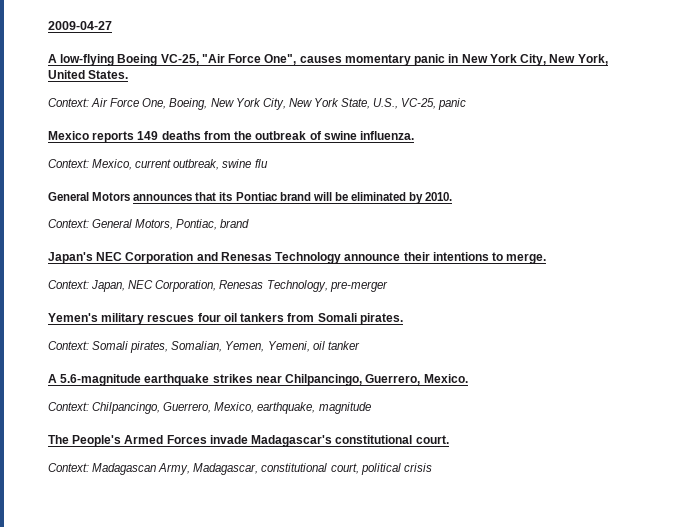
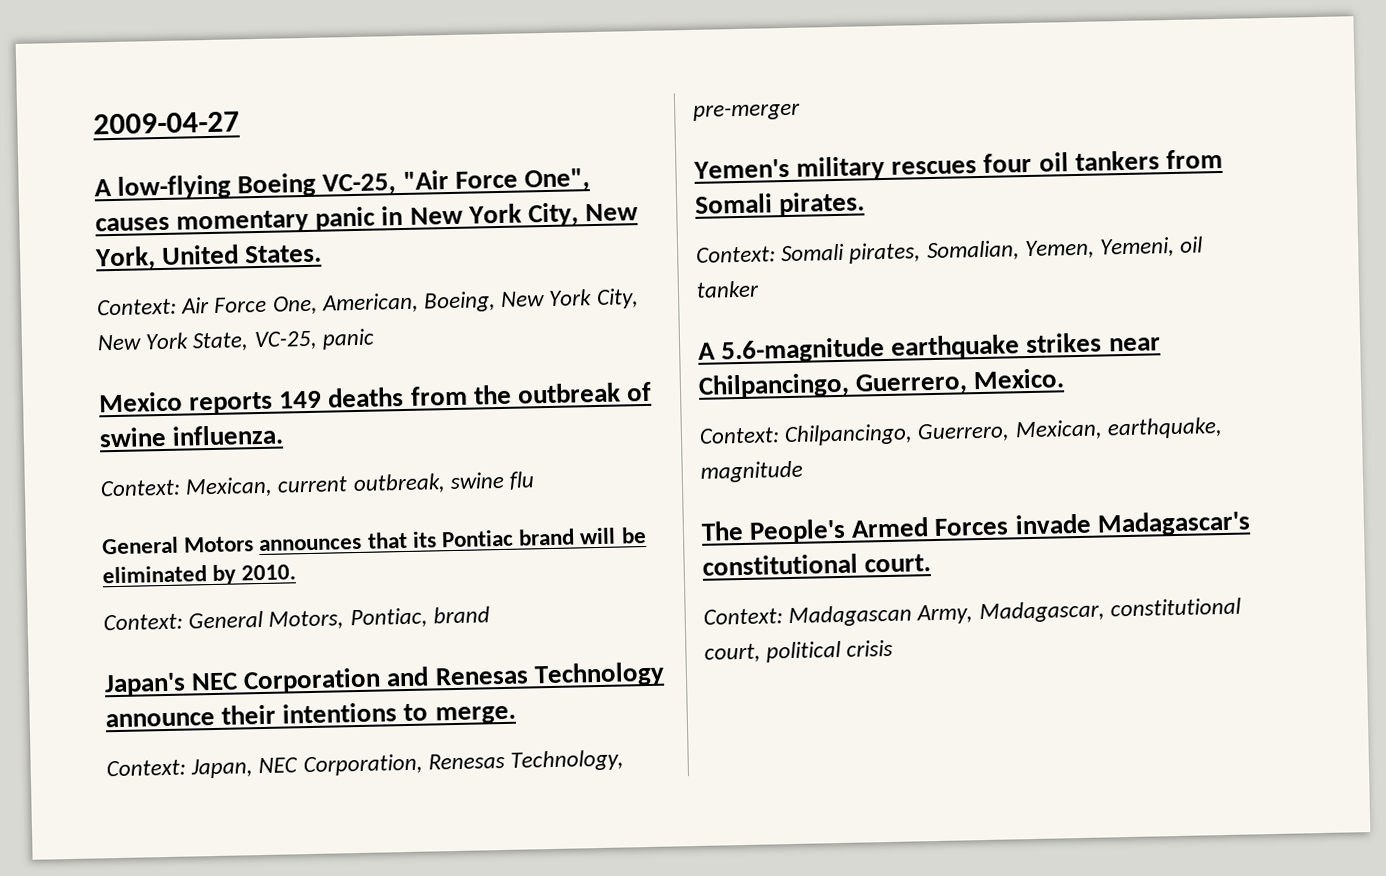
- Context: Air Force One, Boeing, New York City, New York State, U.S., VC-25, panic
+ Context: Air Force One, American, Boeing, New York City, New York State, VC-25, panic
- Context: Mexico, current outbreak, swine flu
+ Context: Mexican, current outbreak, swine flu
- Context: Chilpancingo, Guerrero, Mexico, earthquake, magnitude
+ Context: Chilpancingo, Guerrero, Mexican, earthquake, magnitude

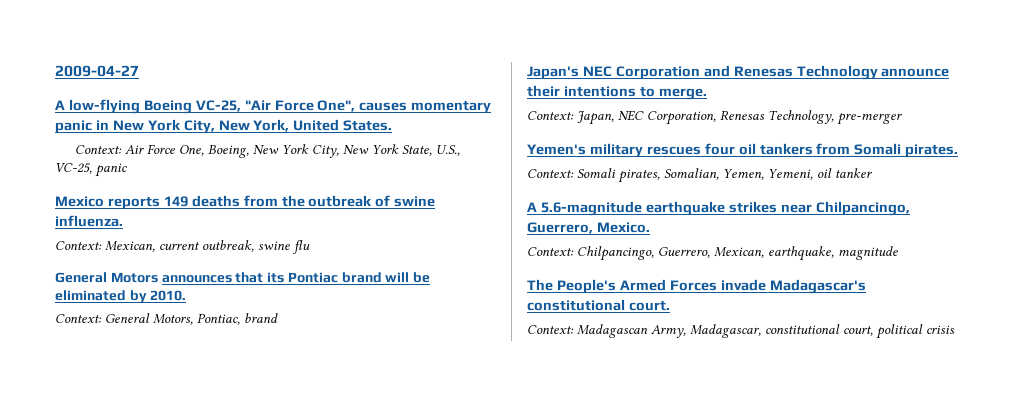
- Context: Air Force One, American, Boeing, New York City, New York State, VC-25, panic
+ Context: Air Force One, Boeing, New York City, New York State, U.S., VC-25, panic

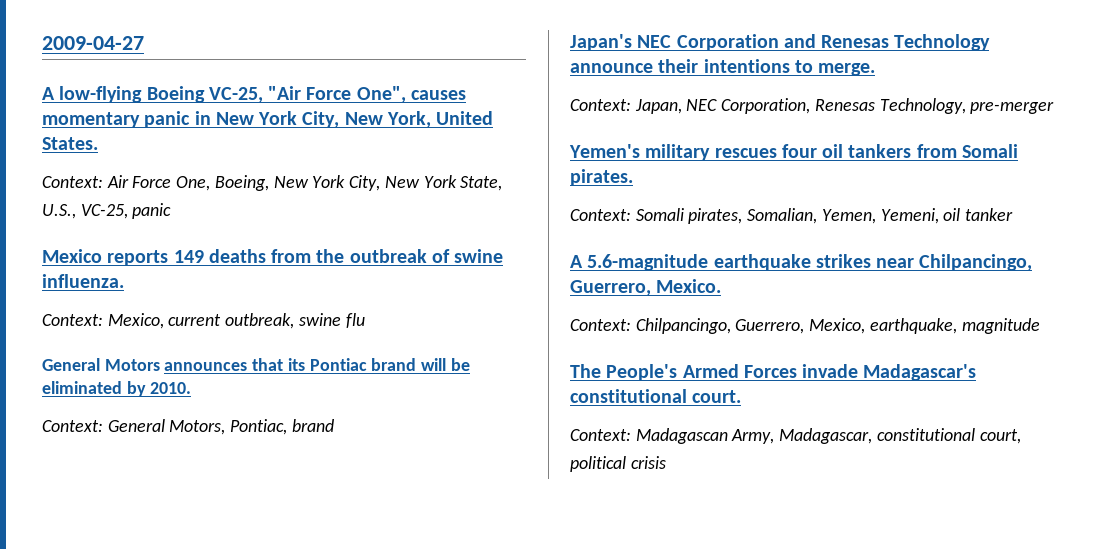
- Context: Mexican, current outbreak, swine flu
+ Context: Mexico, current outbreak, swine flu
- Context: Chilpancingo, Guerrero, Mexican, earthquake, magnitude
+ Context: Chilpancingo, Guerrero, Mexico, earthquake, magnitude

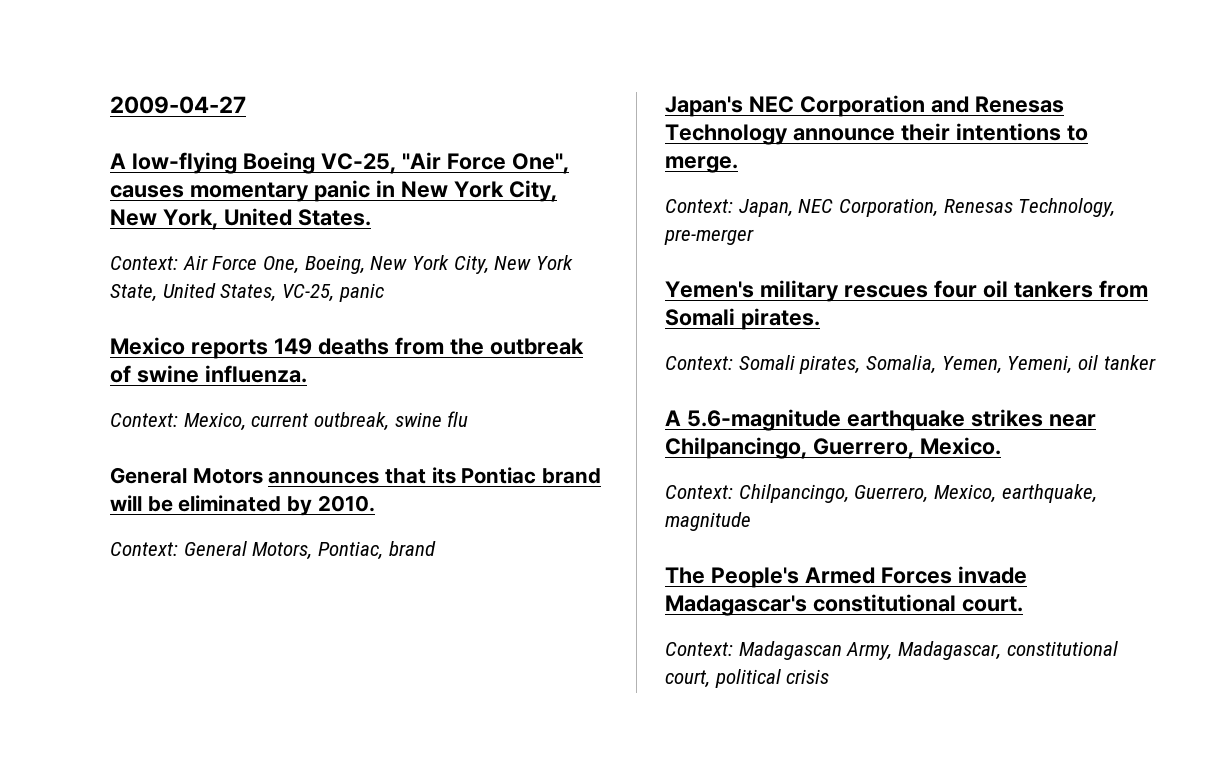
- Context: Air Force One, Boeing, New York City, New York State, U.S., VC-25, panic
+ Context: Air Force One, Boeing, New York City, New York State, United States, VC-25, panic
- Context: Somali pirates, Somalian, Yemen, Yemeni, oil tanker
+ Context: Somali pirates, Somalia, Yemen, Yemeni, oil tanker

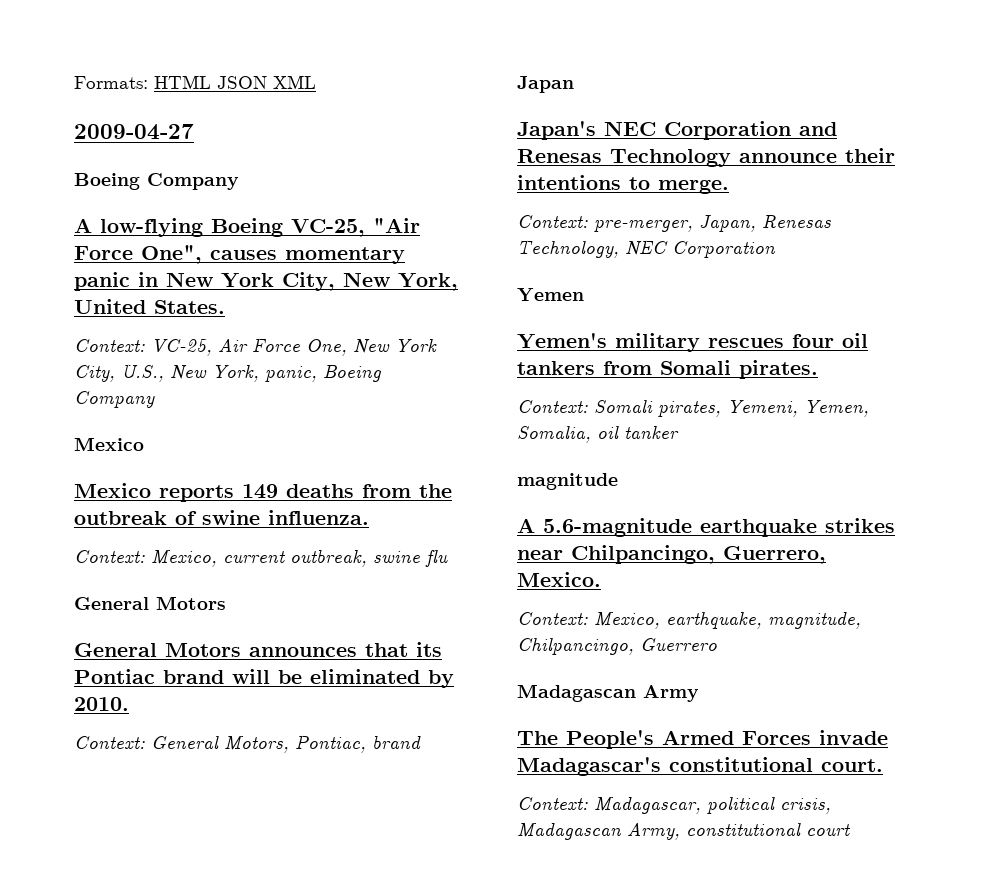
+ Formats: HTML JSON XML
  2009-04-27
+ Boeing Company
- Context: Air Force One, Boeing, New York City, New York State, United States, VC-25, panic
+ Context: VC-25, Air Force One, New York City, U.S., New York, panic, Boeing Company
+ Mexico
  Context: Mexico, current outbreak, swine flu
+ General Motors
+ Japan
- Context: Japan, NEC Corporation, Renesas Technology, pre-merger
+ Context: pre-merger, Japan, Renesas Technology, NEC Corporation
+ Yemen
- Context: Somali pirates, Somalia, Yemen, Yemeni, oil tanker
+ Context: Somali pirates, Yemeni, Yemen, Somalia, oil tanker
+ magnitude
- Context: Chilpancingo, Guerrero, Mexico, earthquake, magnitude
+ Context: Mexico, earthquake, magnitude, Chilpancingo, Guerrero
+ Madagascan Army
- Context: Madagascan Army, Madagascar, constitutional court, political crisis
+ Context: Madagascar, political crisis, Madagascan Army, constitutional court

